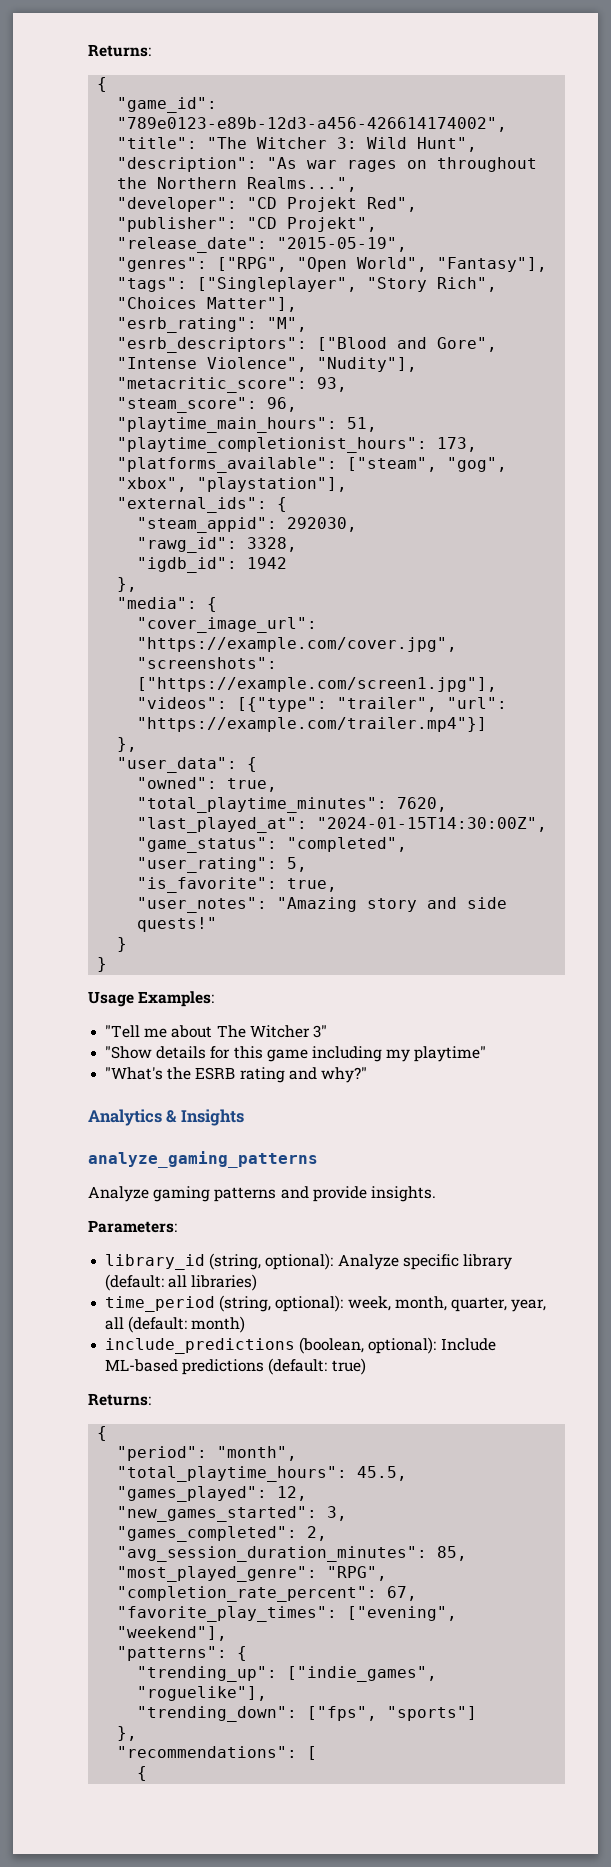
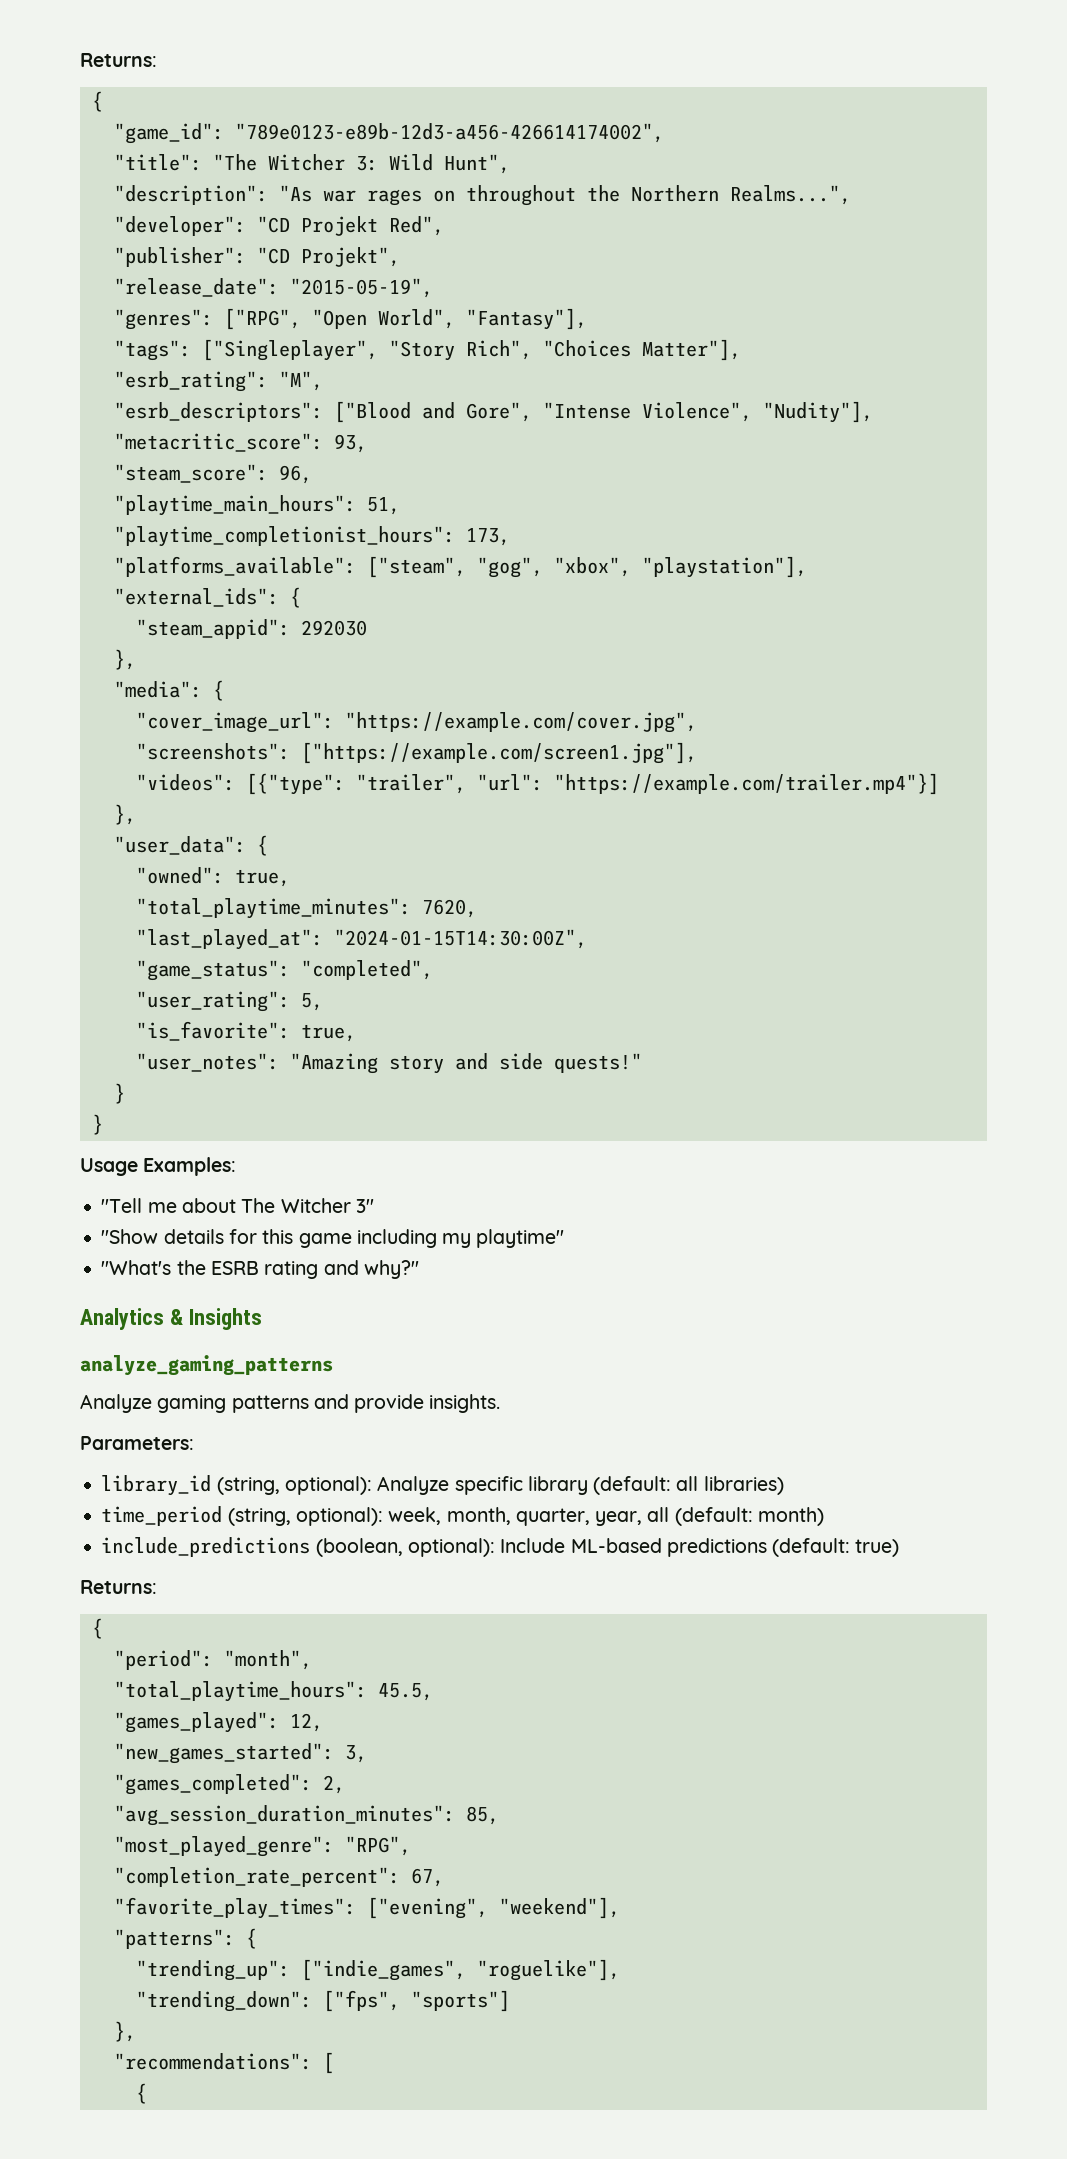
- "steam_appid": 292030,
- "rawg_id": 3328,
- "igdb_id": 1942
+ "steam_appid": 292030

